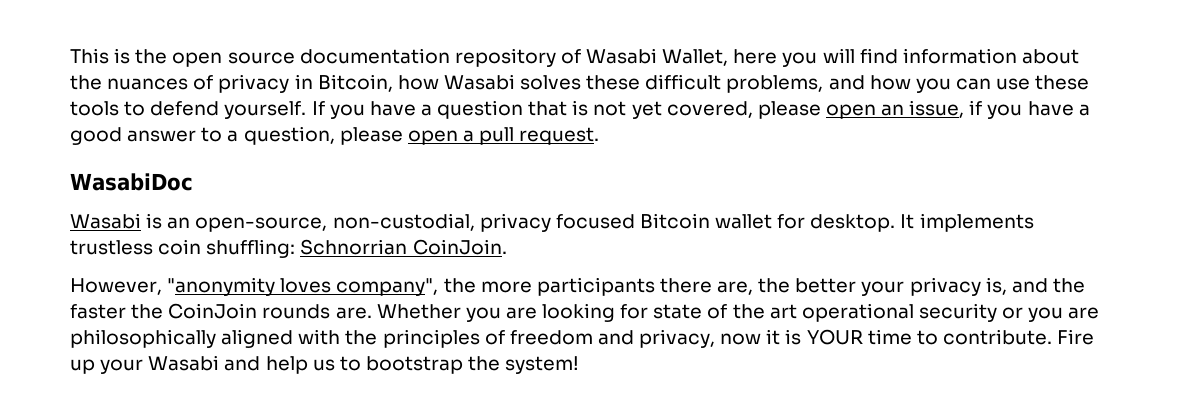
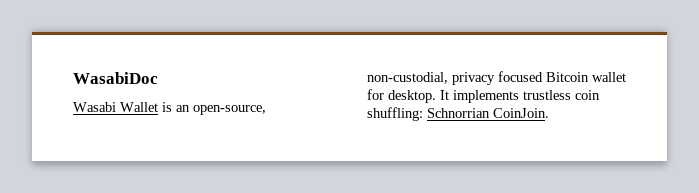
- This is the open source documentation repository of Wasabi Wallet, here you will find information about the nuances of privacy in Bitcoin, how Wasabi solves these difficult problems, and how you can use these tools to defend yourself. If you have a question that is not yet covered, please open an issue, if you have a good answer to a question, please open a pull request.
- Wasabi is an open-source, non-custodial, privacy focused Bitcoin wallet for desktop.
+ Wasabi Wallet is an open-source, non-custodial, privacy focused Bitcoin wallet for desktop.
- However, "anonymity loves company", the more participants there are, the better your privacy is, and the faster the CoinJoin rounds are. Whether you are looking for state of the art operational security or you are philosophically aligned with the principles of freedom and privacy, now it is YOUR time to contribute. Fire up your Wasabi and help us to bootstrap the system!

